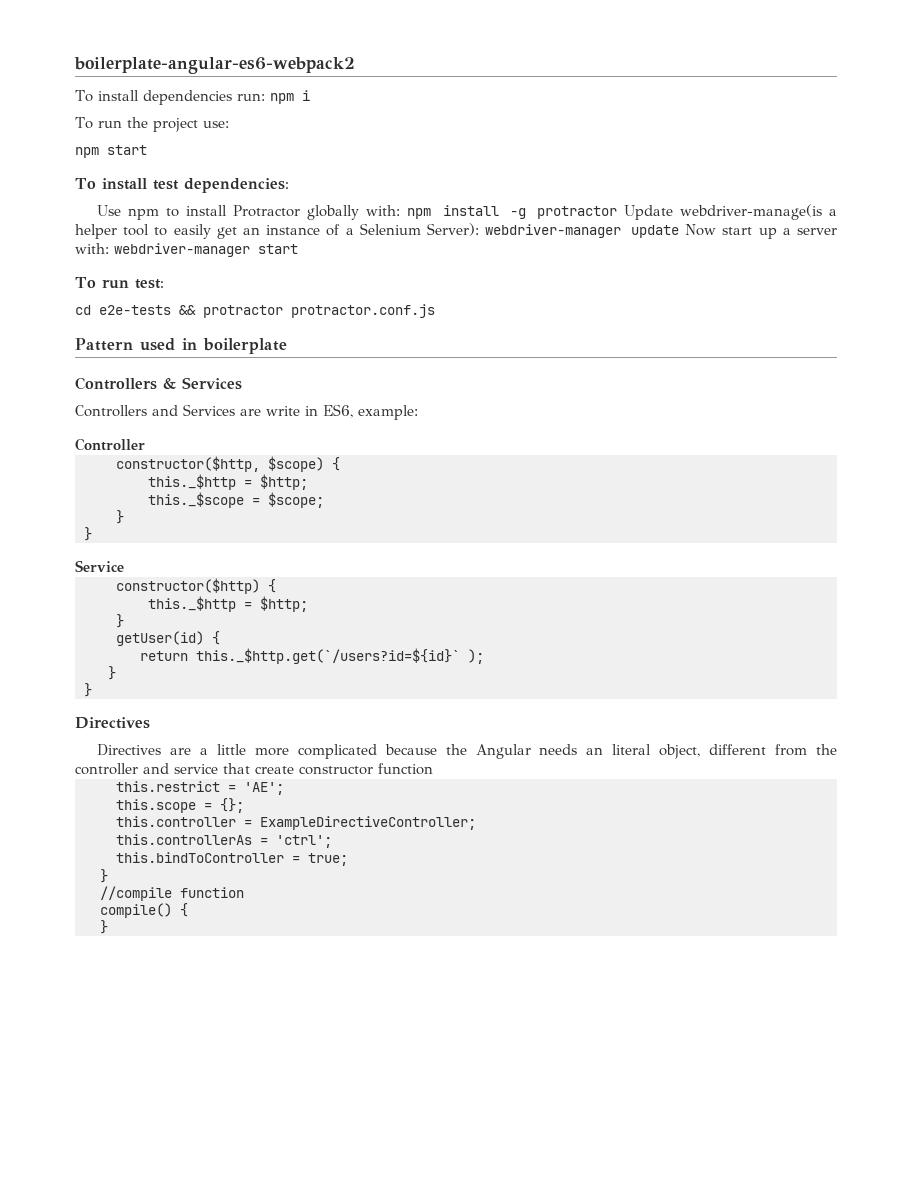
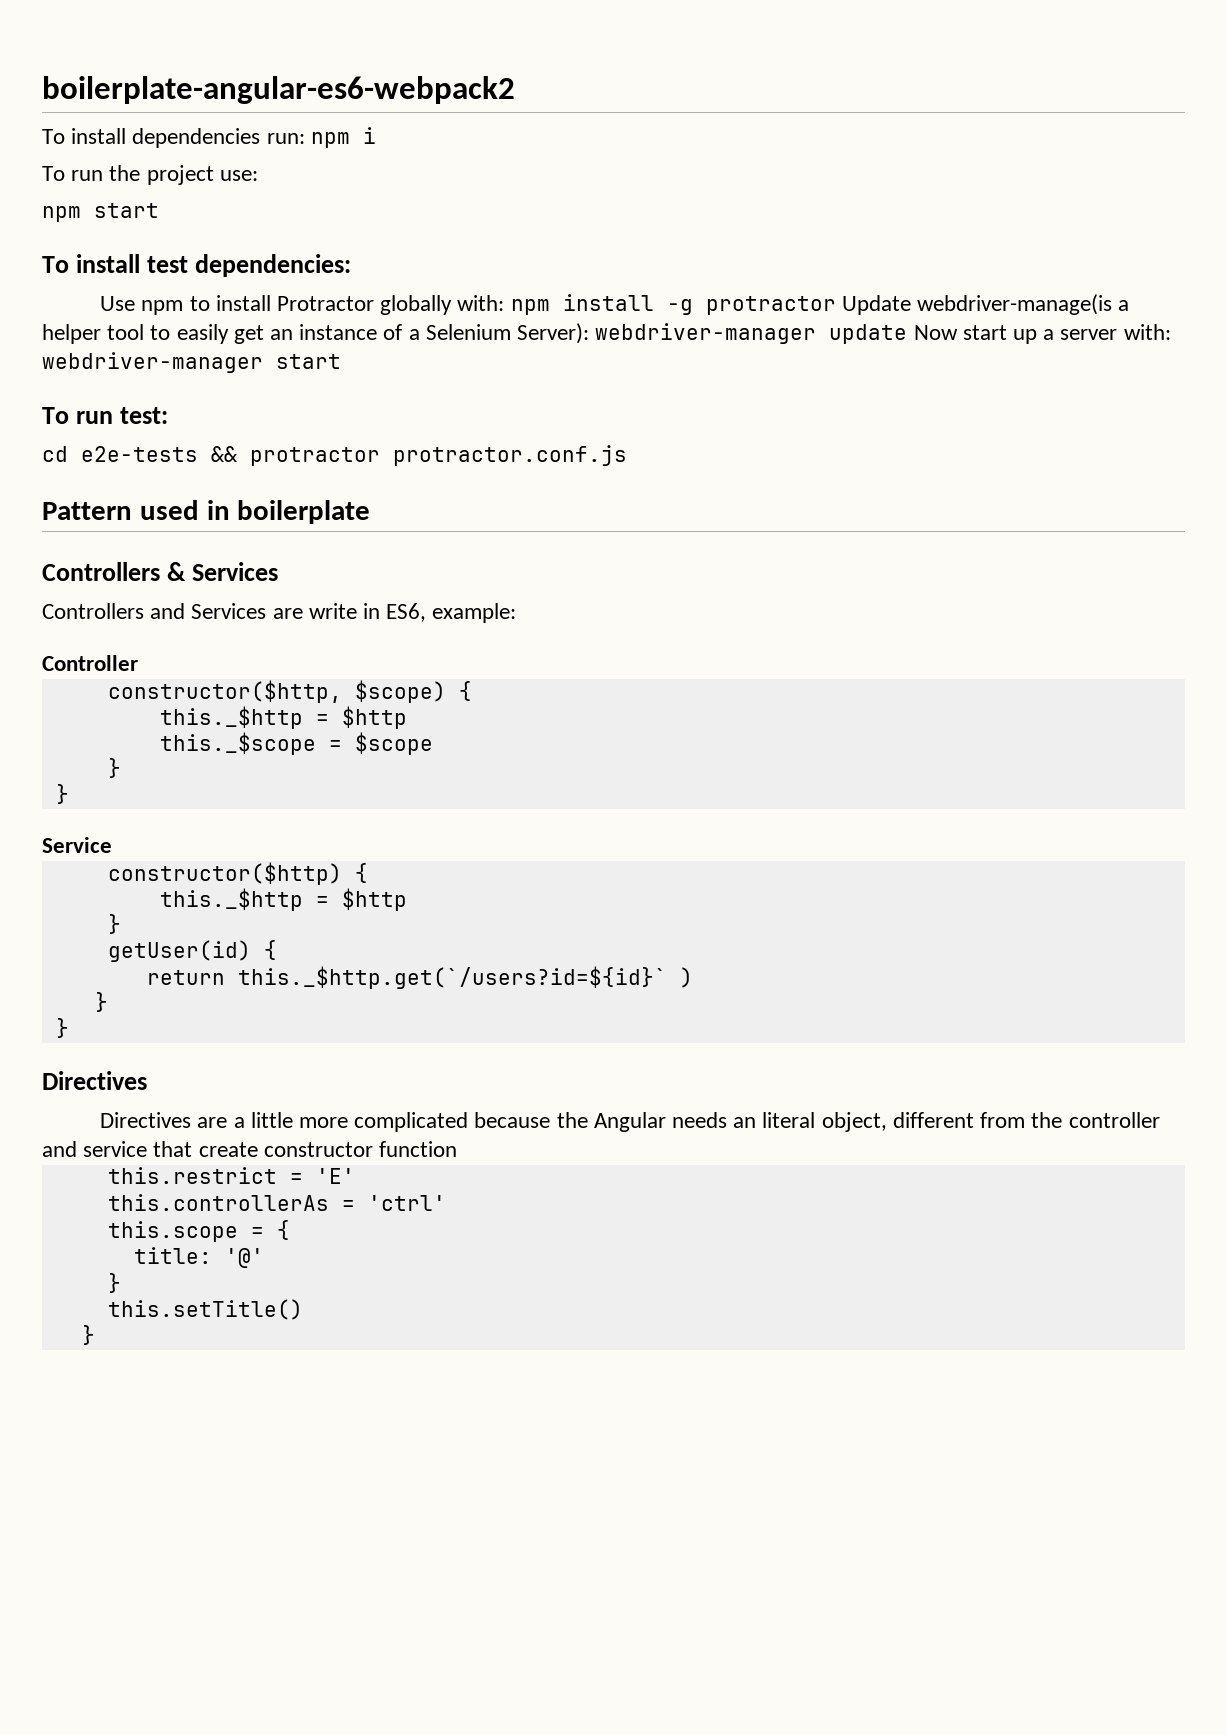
  constructor($http, $scope) {
- this._$http = $http;
+ this._$http = $http
- this._$scope = $scope;
+ this._$scope = $scope
  constructor($http) {
- this._$http = $http;
+ this._$http = $http
- return this._$http.get(`/users?id=${id}` );
+ return this._$http.get(`/users?id=${id}` )
- this.restrict = 'AE';
- this.scope = {};
- this.controller = ExampleDirectiveController;
- this.controllerAs = 'ctrl';
- this.bindToController = true;
+ this.restrict = 'E'
+ this.controllerAs = 'ctrl'
+ this.scope = {
+ title: '@'
  }
- //compile function
- compile() {
+ this.setTitle()

